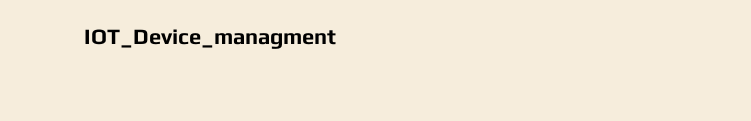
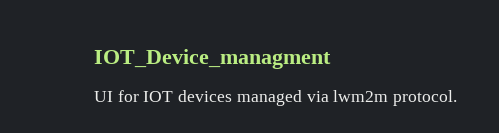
+ UI for IOT devices managed via lwm2m protocol.

